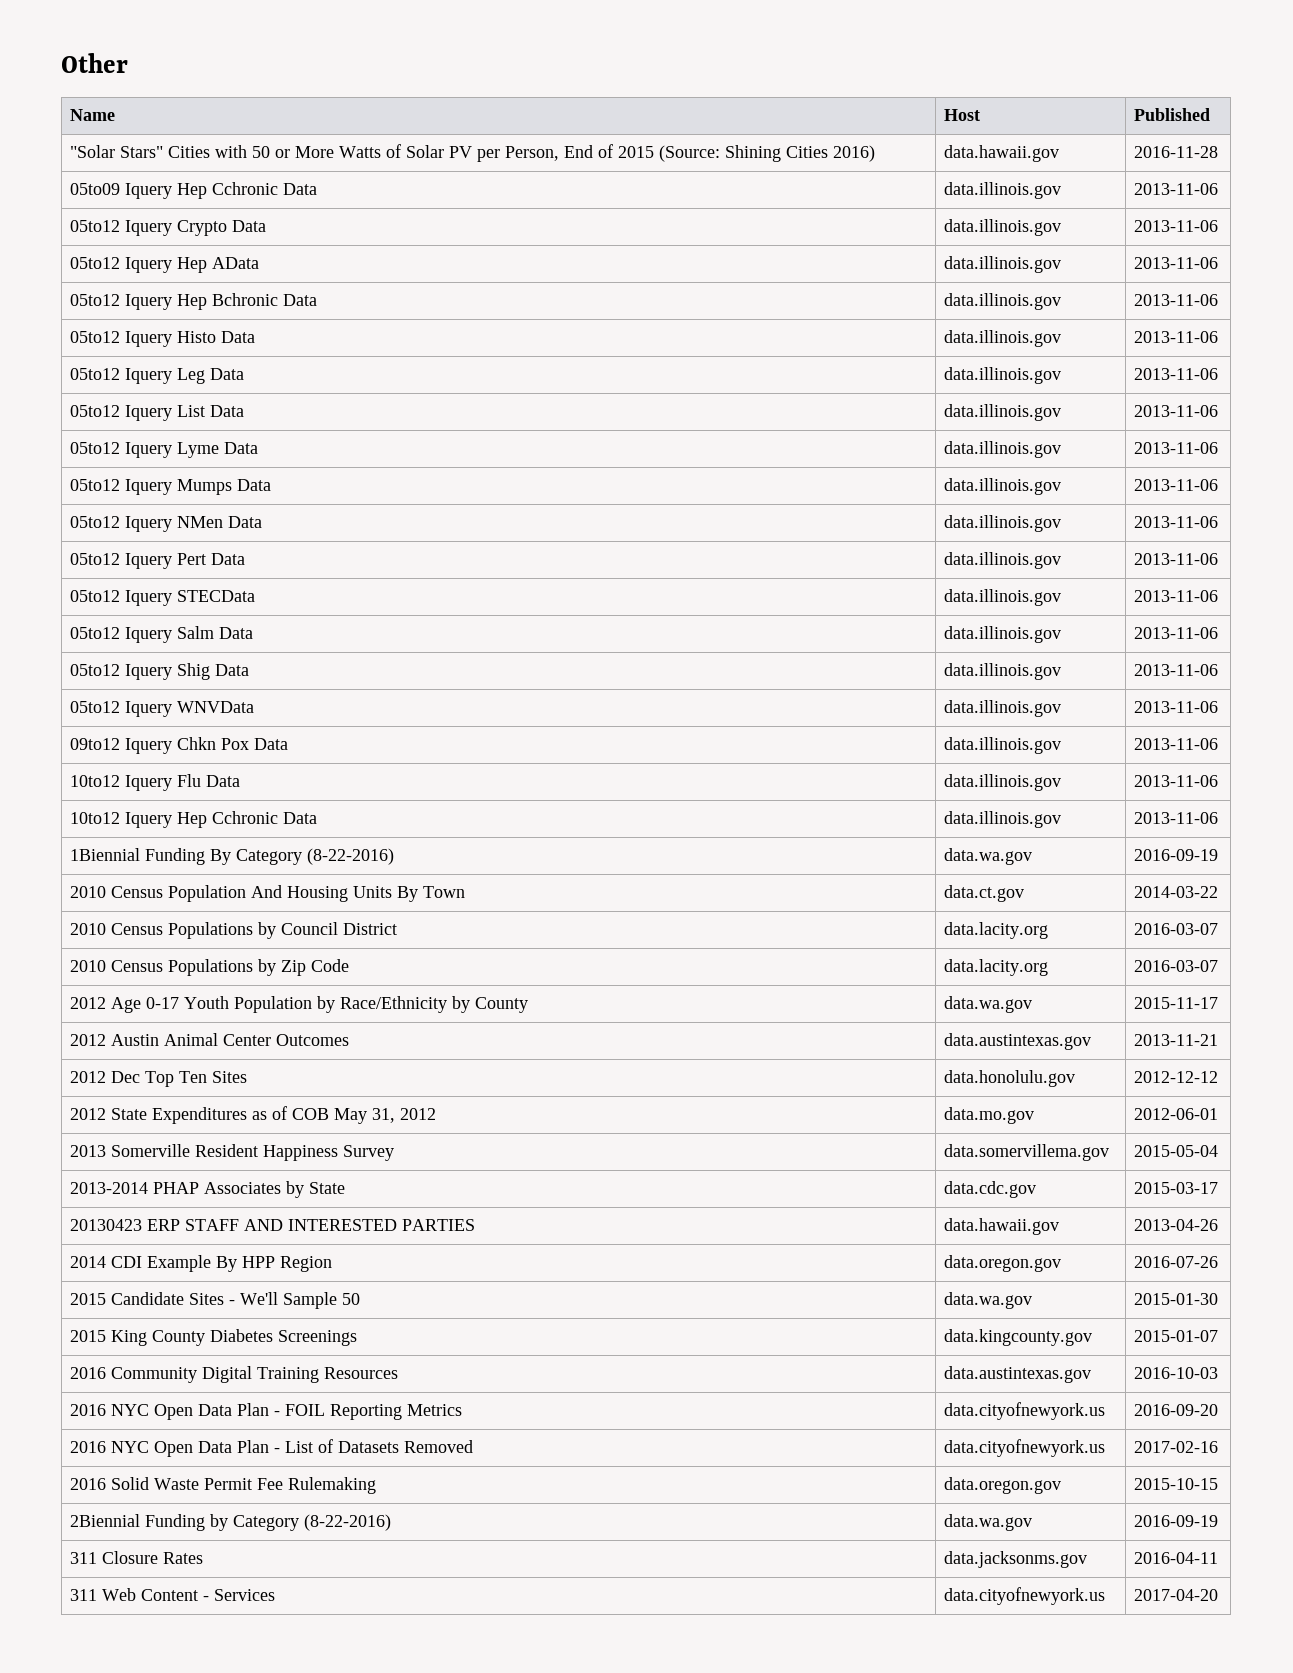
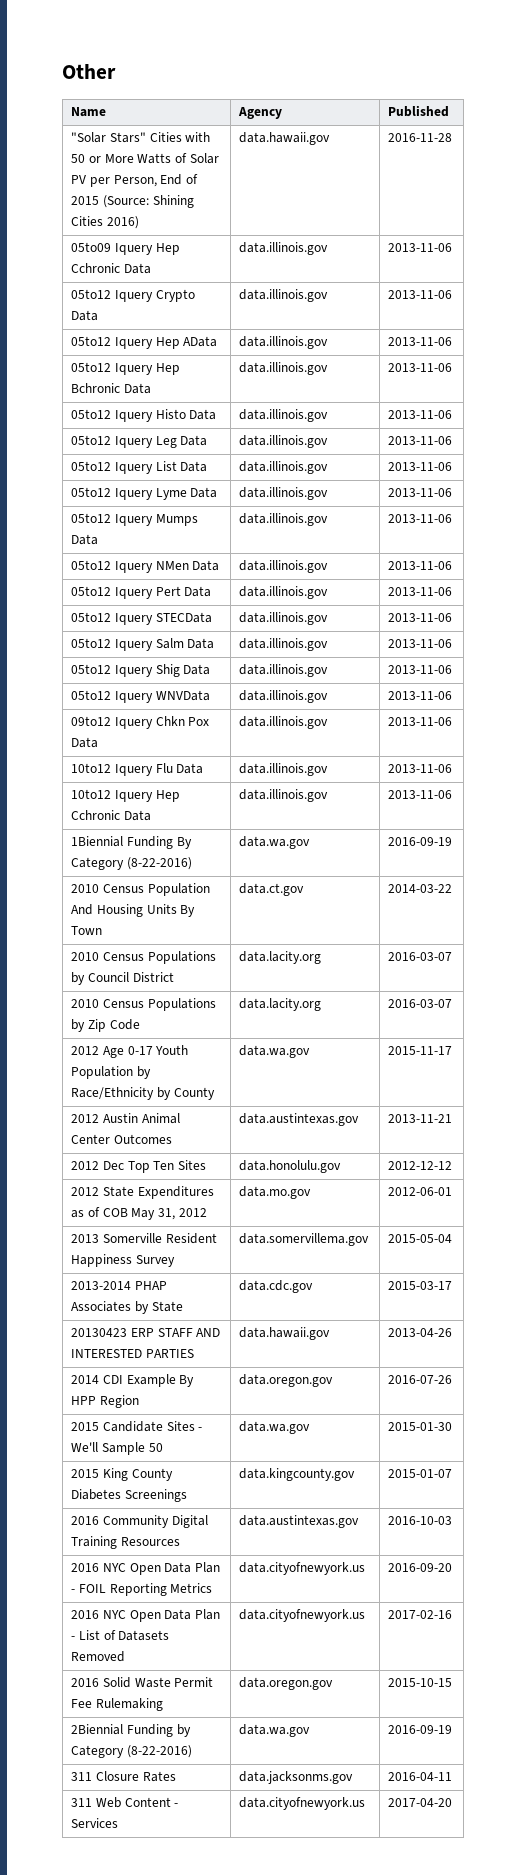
- Name | Host | Published
+ Name | Agency | Published

